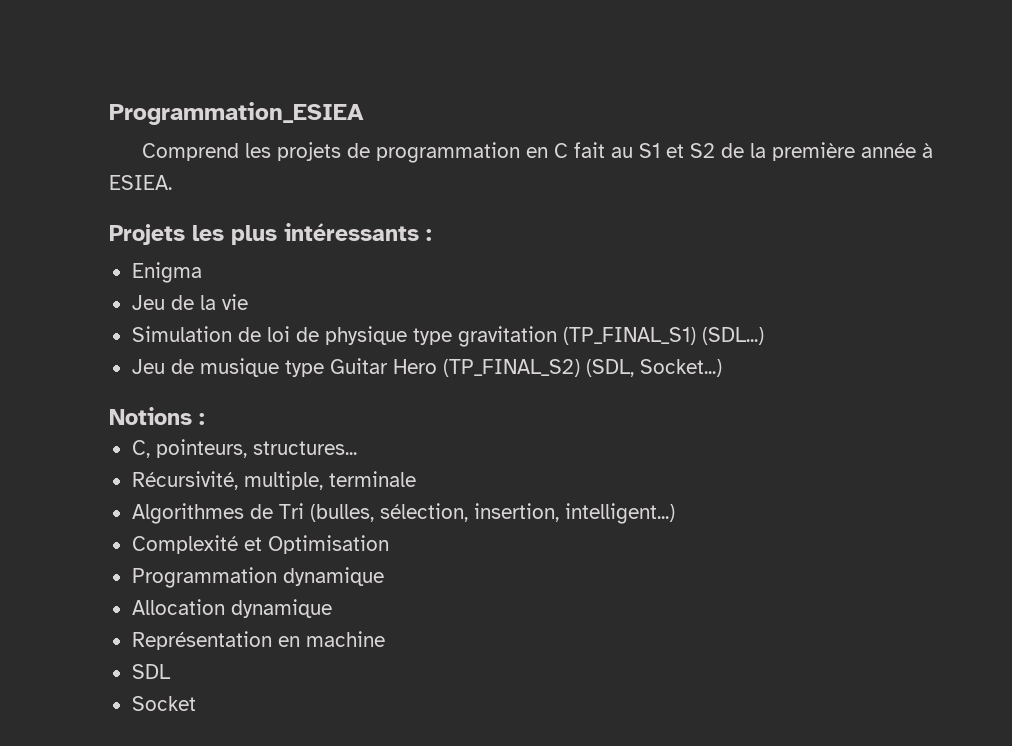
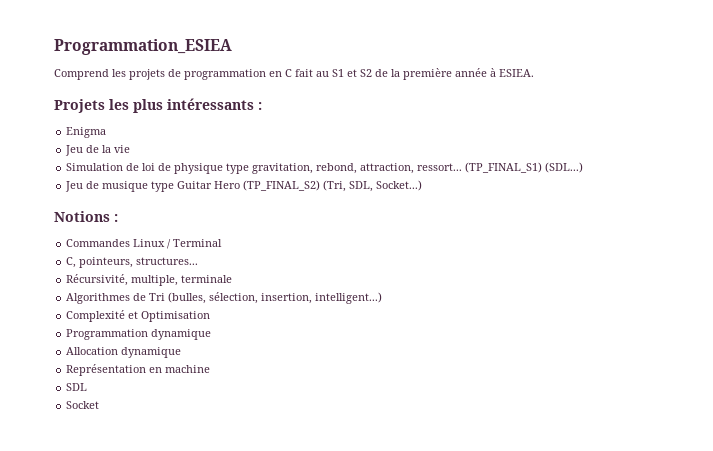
- Simulation de loi de physique type gravitation (TP_FINAL_S1) (SDL...)
+ Simulation de loi de physique type gravitation, rebond, attraction, ressort... (TP_FINAL_S1) (SDL...)
- Jeu de musique type Guitar Hero (TP_FINAL_S2) (SDL, Socket...)
+ Jeu de musique type Guitar Hero (TP_FINAL_S2) (Tri, SDL, Socket...)
+ Commandes Linux / Terminal

